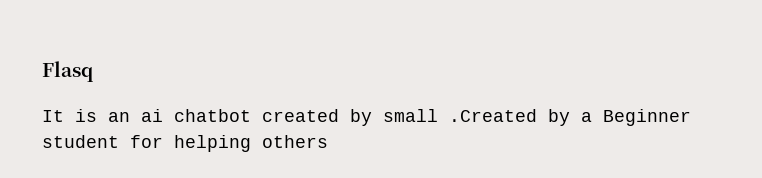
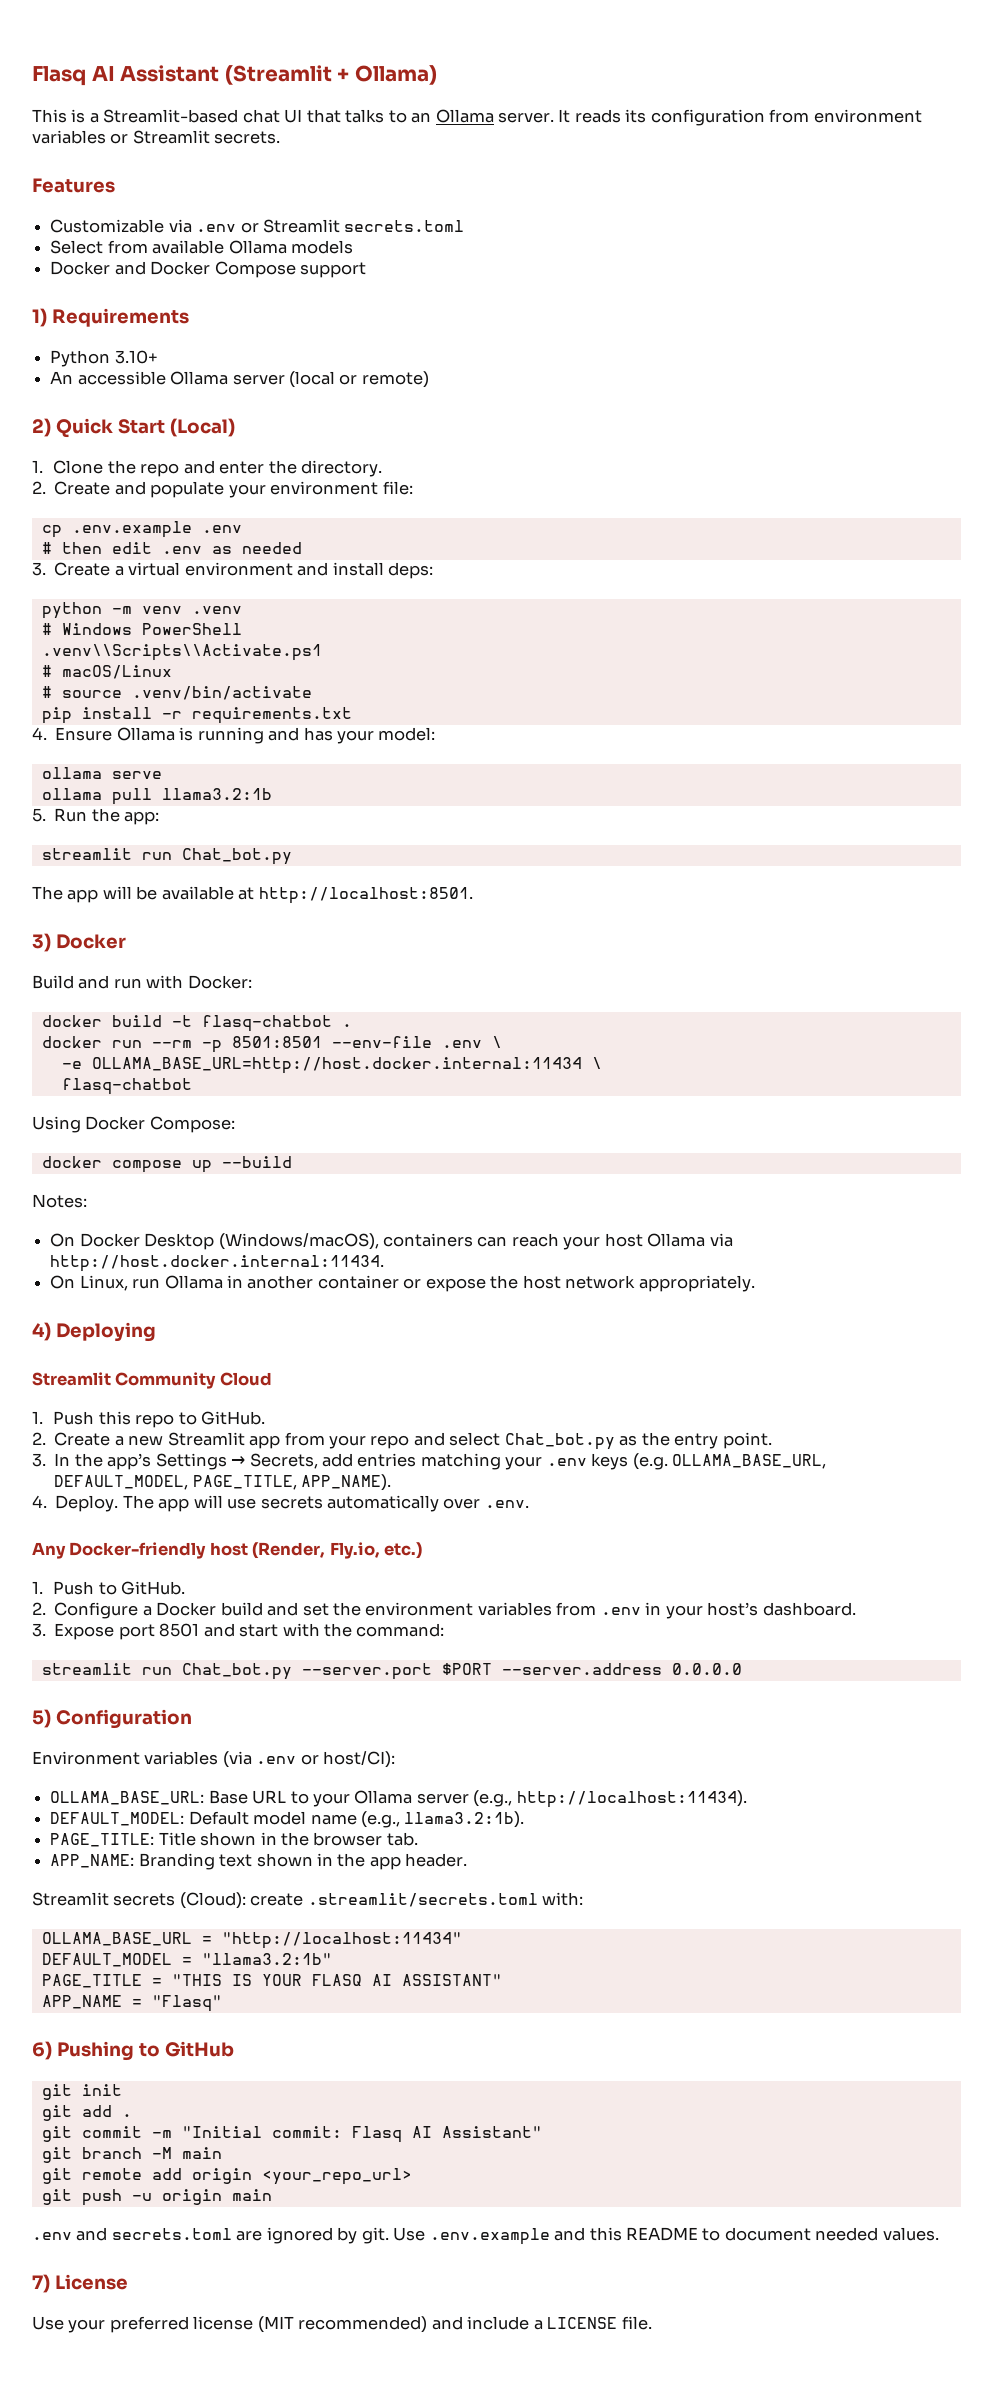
- Flasq
- It is an ai chatbot created by small .Created by a Beginner student for helping others
+ Flasq AI Assistant (Streamlit + Ollama)
+ This is a Streamlit-based chat UI that talks to an Ollama server. It reads its configuration from environment variables or Streamlit secrets.
+ Features
+ Customizable via .env or Streamlit secrets.toml
+ Select from available Ollama models
+ Docker and Docker Compose support
+ 1) Requirements
+ Python 3.10+
+ An accessible Ollama server (local or remote)
+ 2) Quick Start (Local)
+ 1. Clone the repo and enter the directory.
+ 2. Create and populate your environment file:
+ cp .env.example .env
+ # then edit .env as needed
+ 3. Create a virtual environment and install deps:
+ python -m venv .venv
+ # Windows PowerShell
+ .venv\\Scripts\\Activate.ps1
+ # macOS/Linux
+ # source .venv/bin/activate
+ pip install -r requirements.txt
+ 4. Ensure Ollama is running and has your model:
+ ollama serve
+ ollama pull llama3.2:1b
+ 5. Run the app:
+ streamlit run Chat_bot.py
+ The app will be available at http://localhost:8501.
+ 3) Docker
+ Build and run with Docker:
+ docker build -t flasq-chatbot .
+ docker run --rm -p 8501:8501 --env-file .env \
+ -e OLLAMA_BASE_URL=http://host.docker.internal:11434 \
+ flasq-chatbot
+ Using Docker Compose:
+ docker compose up --build
+ Notes:
+ On Docker Desktop (Windows/macOS), containers can reach your host Ollama via http://host.docker.internal:11434.
+ On Linux, run Ollama in another container or expose the host network appropriately.
+ 4) Deploying
+ Streamlit Community Cloud
+ 1. Push this repo to GitHub.
+ 2. Create a new Streamlit app from your repo and select Chat_bot.py as the entry point.
+ 3. In the app’s Settings → Secrets, add entries matching your .env keys (e.g. OLLAMA_BASE_URL, DEFAULT_MODEL, PAGE_TITLE, APP_NAME).
+ 4. Deploy. The app will use secrets automatically over .env.
+ Any Docker-friendly host (Render, Fly.io, etc.)
+ 1. Push to GitHub.
+ 2. Configure a Docker build and set the environment variables from .env in your host’s dashboard.
+ 3. Expose port 8501 and start with the command:
+ streamlit run Chat_bot.py --server.port $PORT --server.address 0.0.0.0
+ 5) Configuration
+ Environment variables (via .env or host/CI):
+ OLLAMA_BASE_URL: Base URL to your Ollama server (e.g., http://localhost:11434).
+ DEFAULT_MODEL: Default model name (e.g., llama3.2:1b).
+ PAGE_TITLE: Title shown in the browser tab.
+ APP_NAME: Branding text shown in the app header.
+ Streamlit secrets (Cloud): create .streamlit/secrets.toml with:
+ OLLAMA_BASE_URL = "http://localhost:11434"
+ DEFAULT_MODEL = "llama3.2:1b"
+ PAGE_TITLE = "THIS IS YOUR FLASQ AI ASSISTANT"
+ APP_NAME = "Flasq"
+ 6) Pushing to GitHub
+ git init
+ git add .
+ git commit -m "Initial commit: Flasq AI Assistant"
+ git branch -M main
+ git remote add origin <your_repo_url>
+ git push -u origin main
+ .env and secrets.toml are ignored by git. Use .env.example and this README to document needed values.
+ 7) License
+ Use your preferred license (MIT recommended) and include a LICENSE file.

